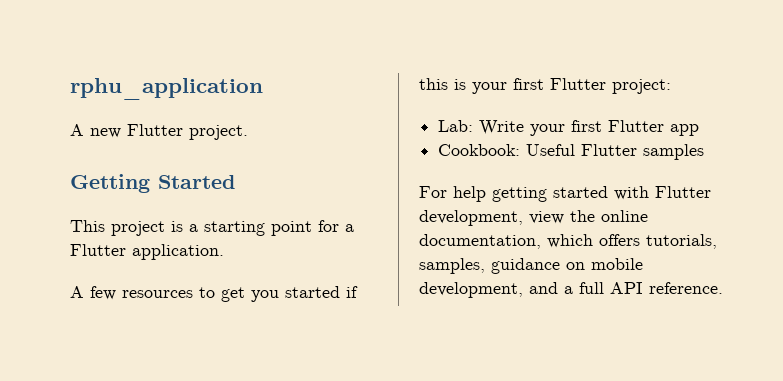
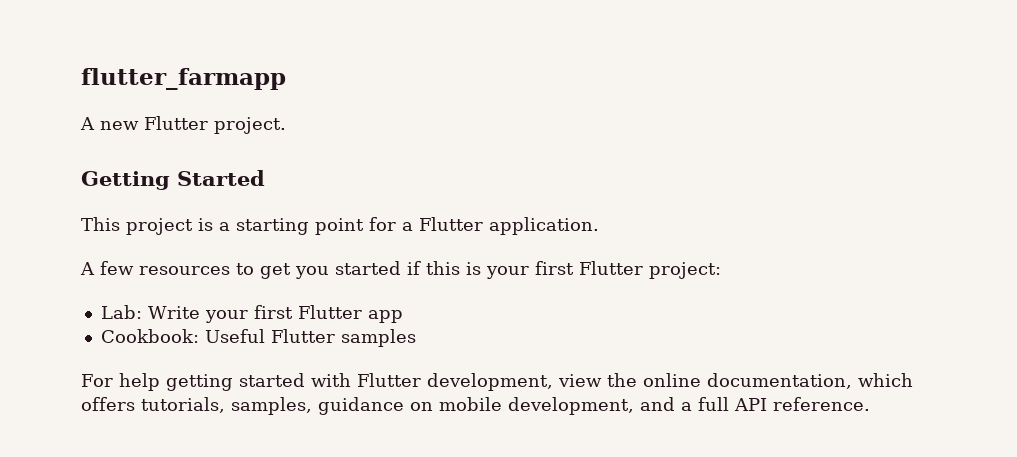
- rphu_application
+ flutter_farmapp

